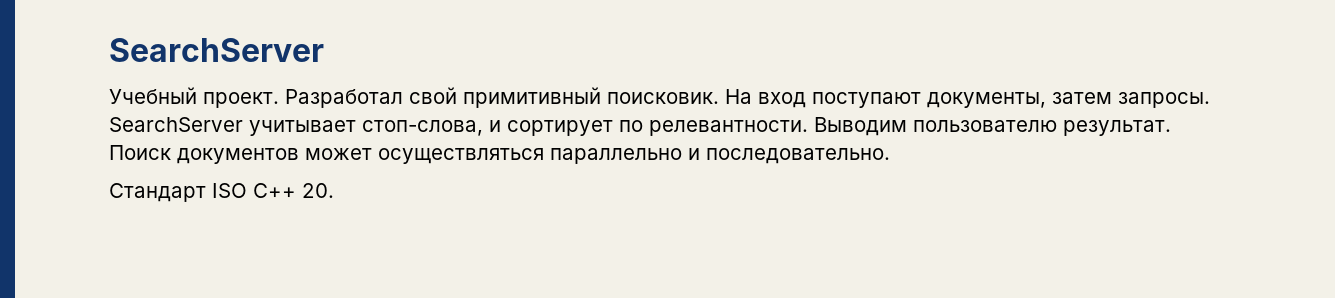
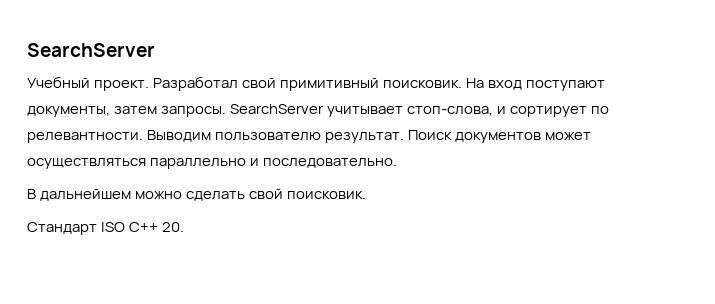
+ В дальнейшем можно сделать свой поисковик.

